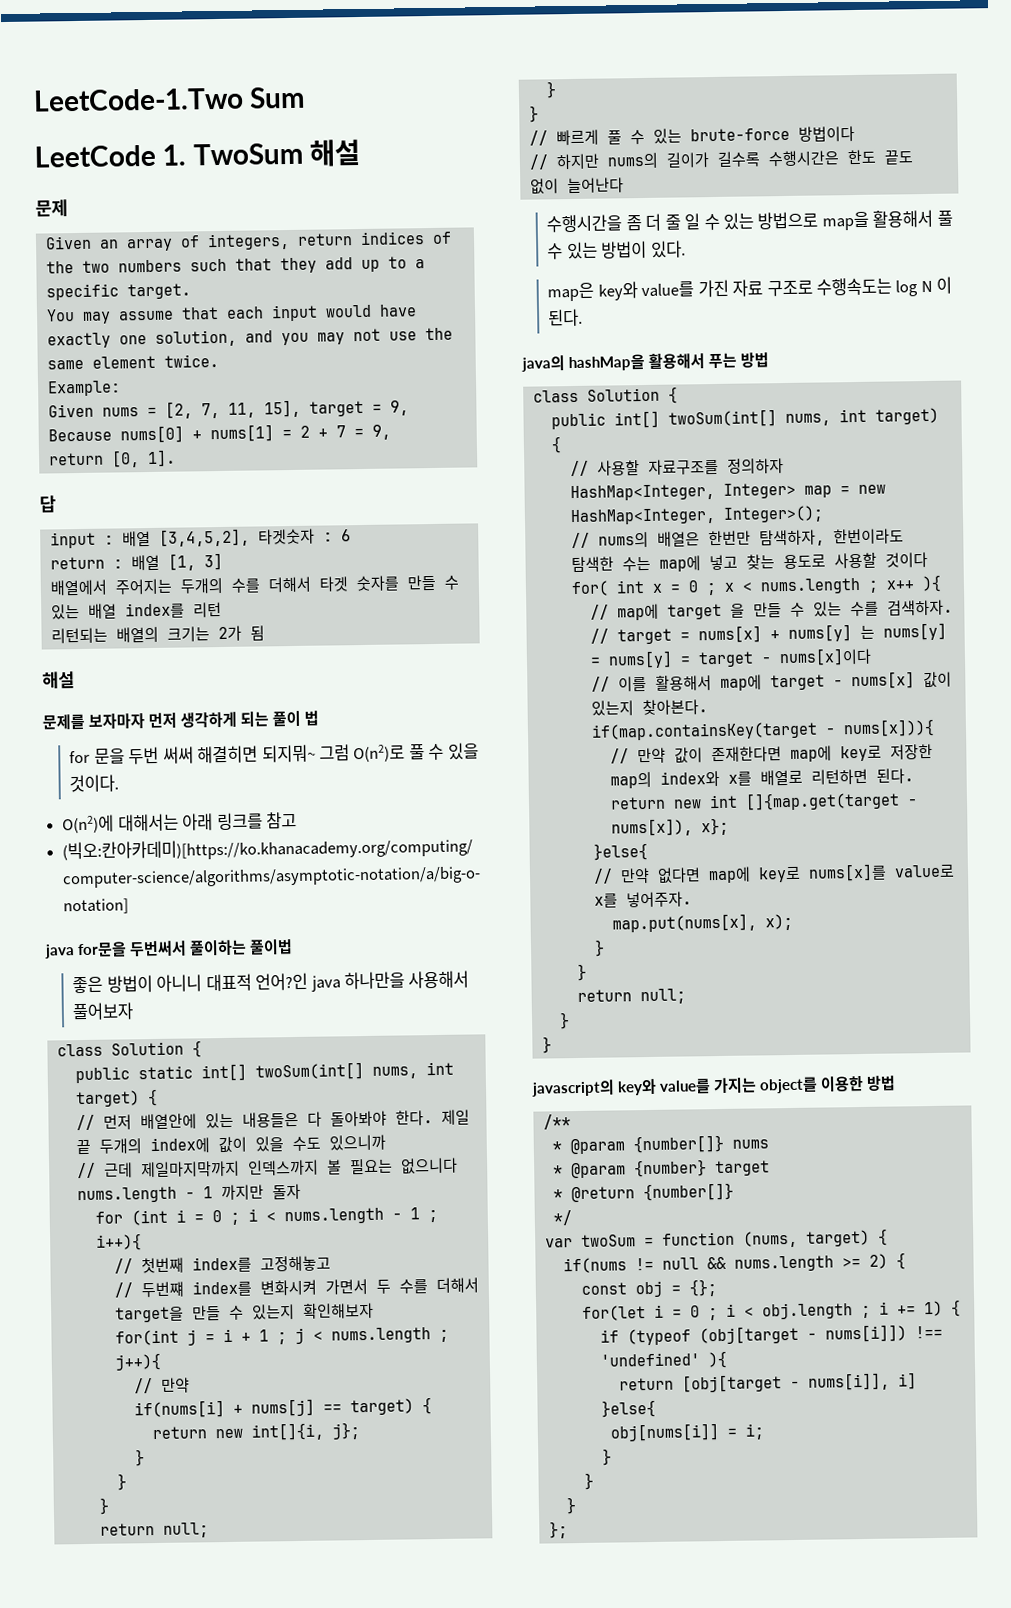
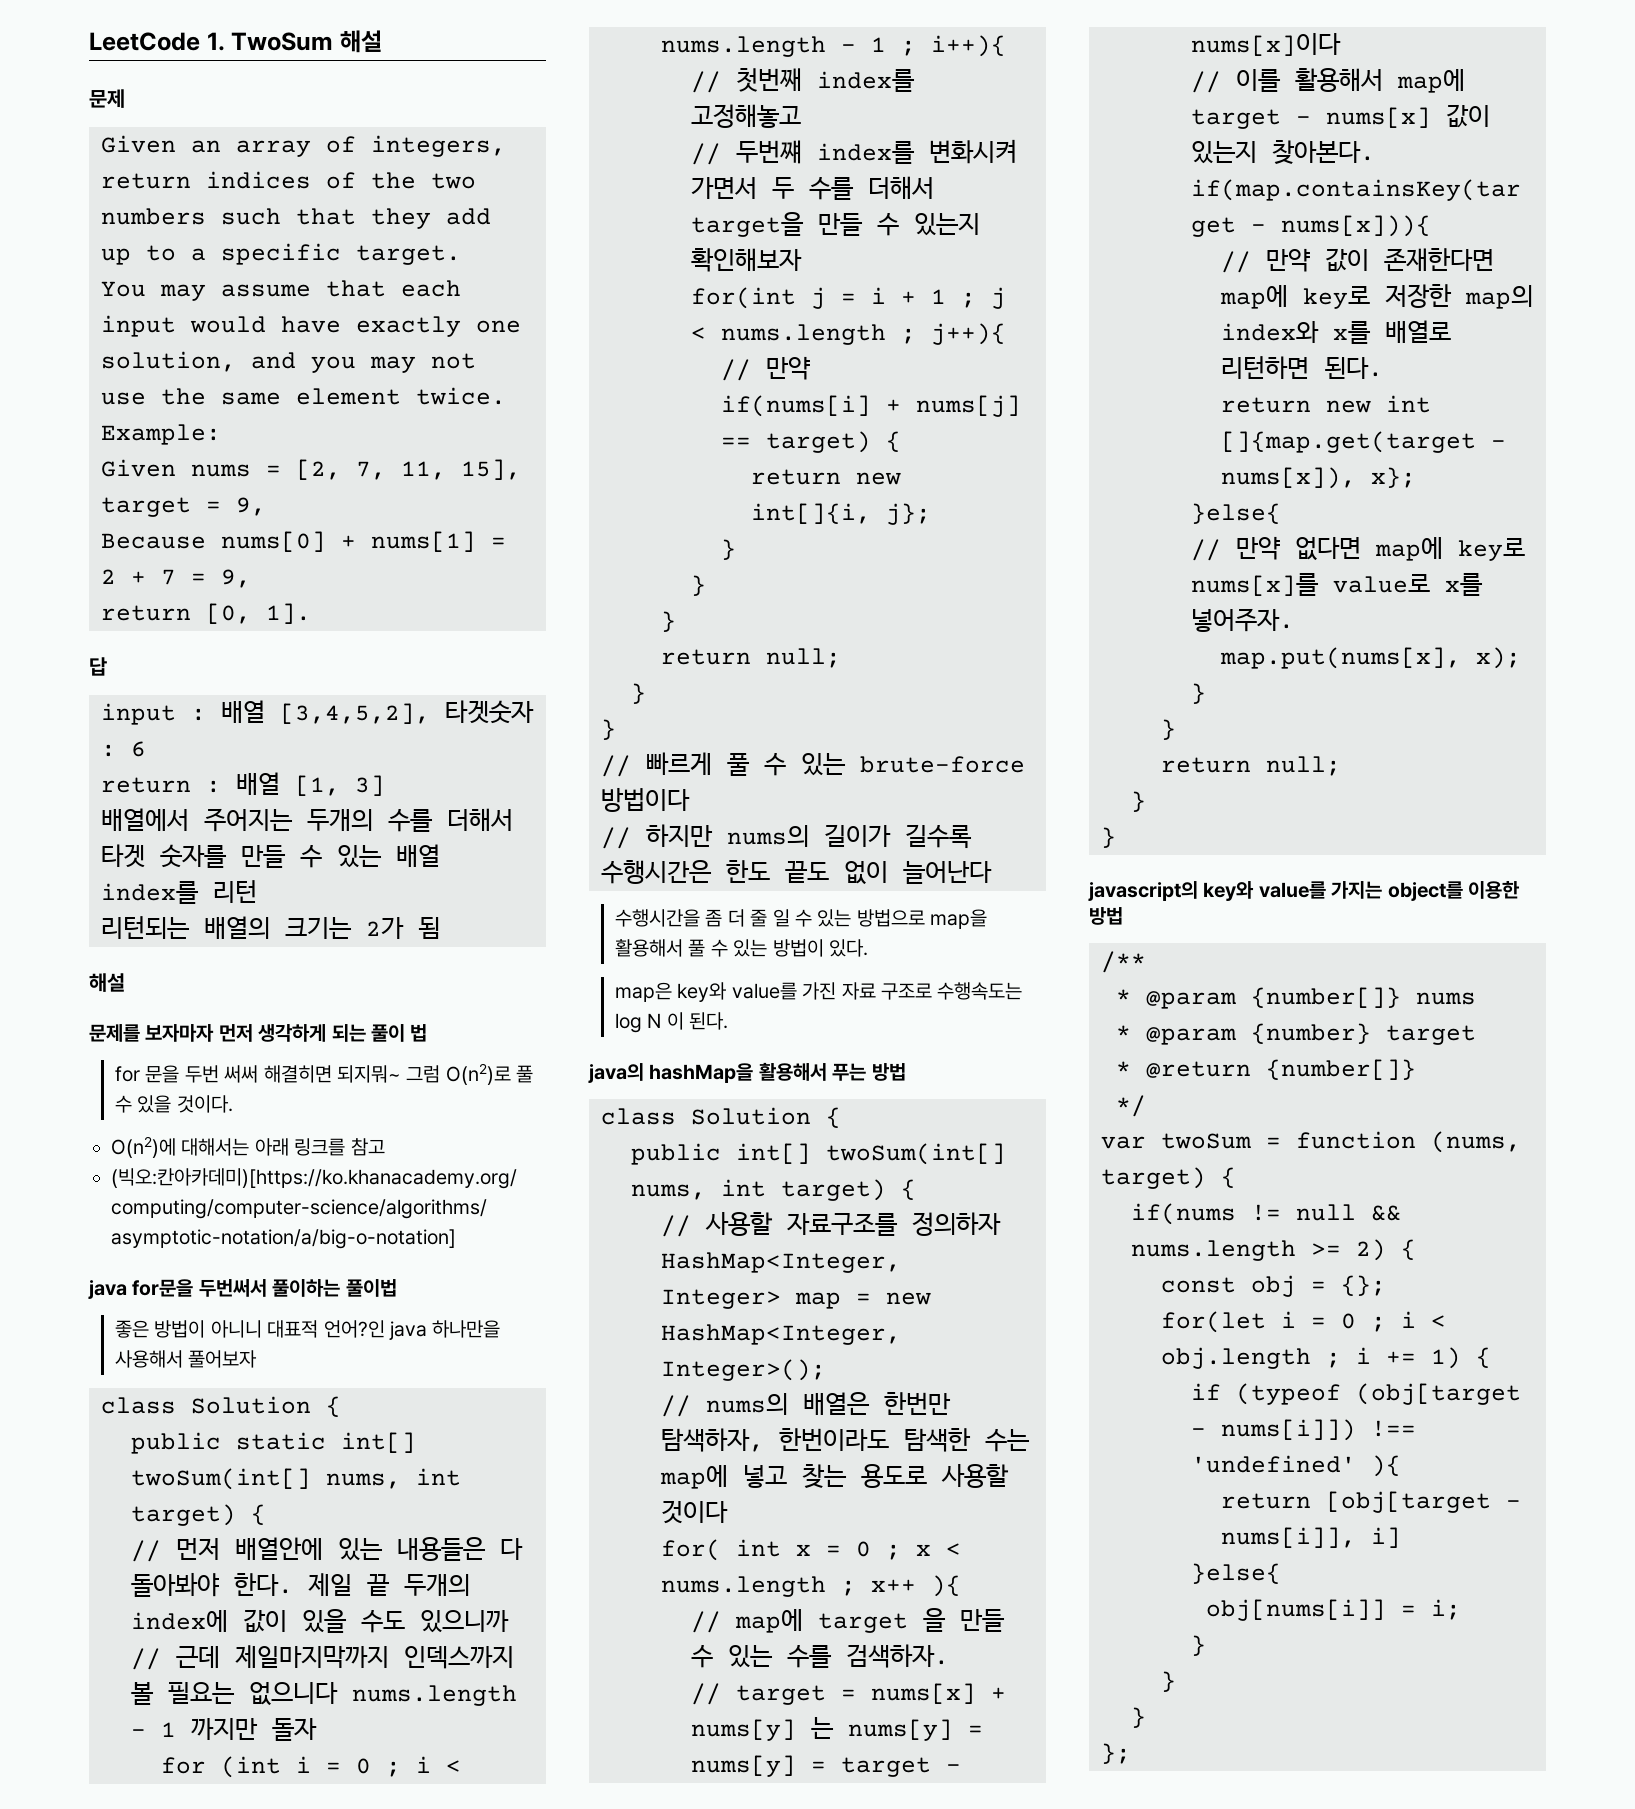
- LeetCode-1.Two Sum

